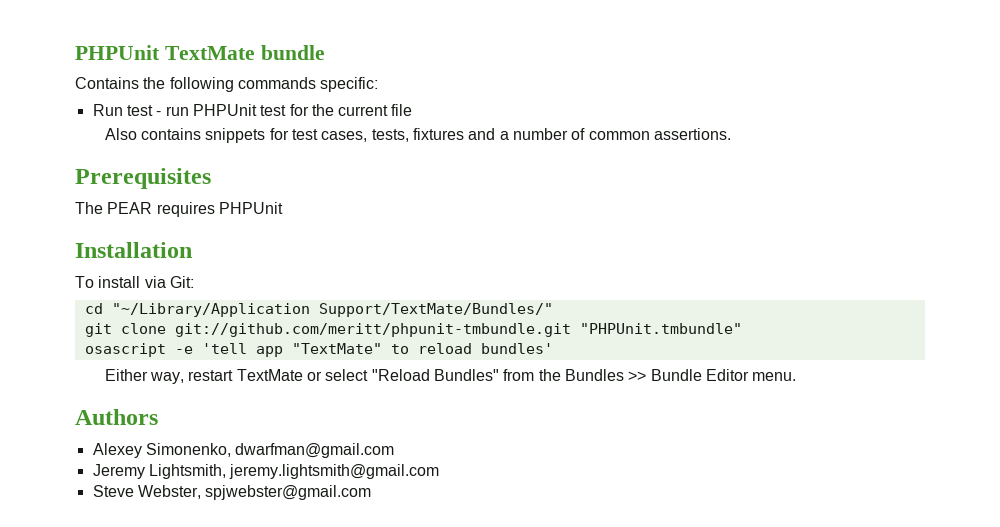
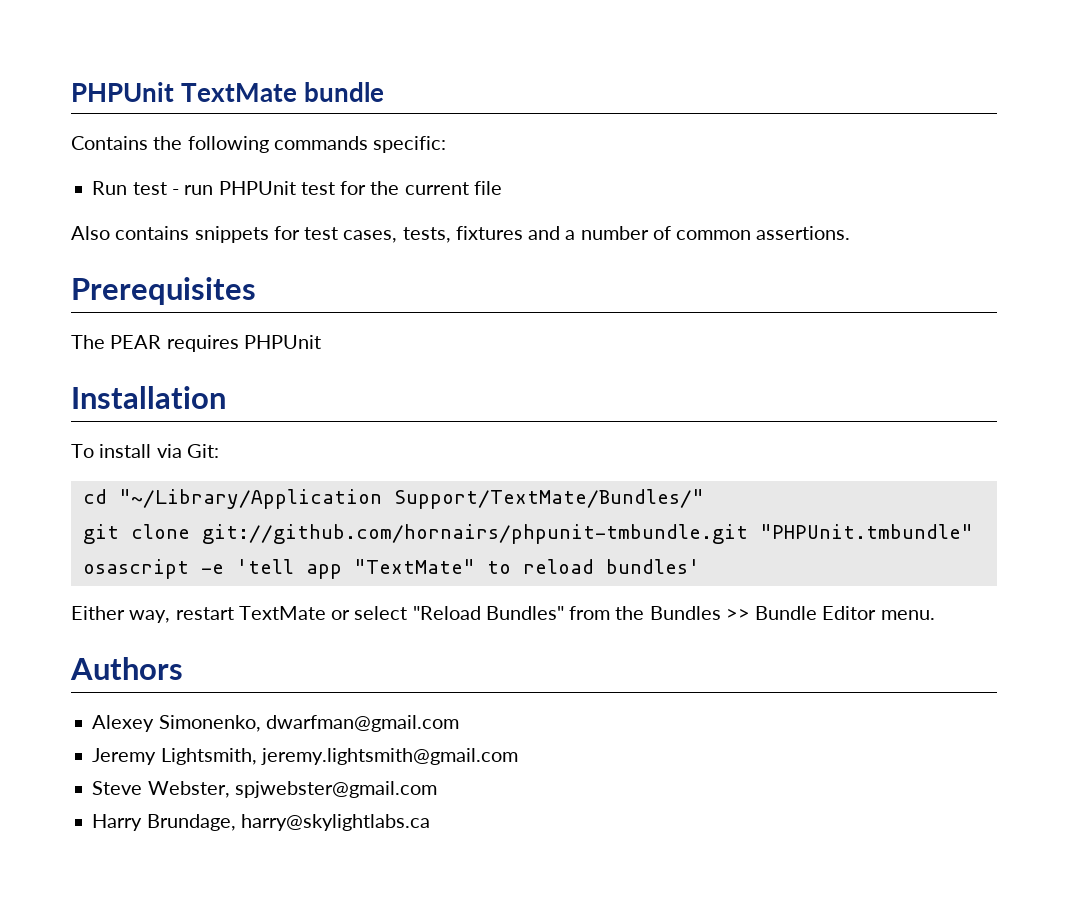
- git clone git://github.com/meritt/phpunit-tmbundle.git "PHPUnit.tmbundle"
+ git clone git://github.com/hornairs/phpunit-tmbundle.git "PHPUnit.tmbundle"
+ Harry Brundage, harry@skylightlabs.ca

